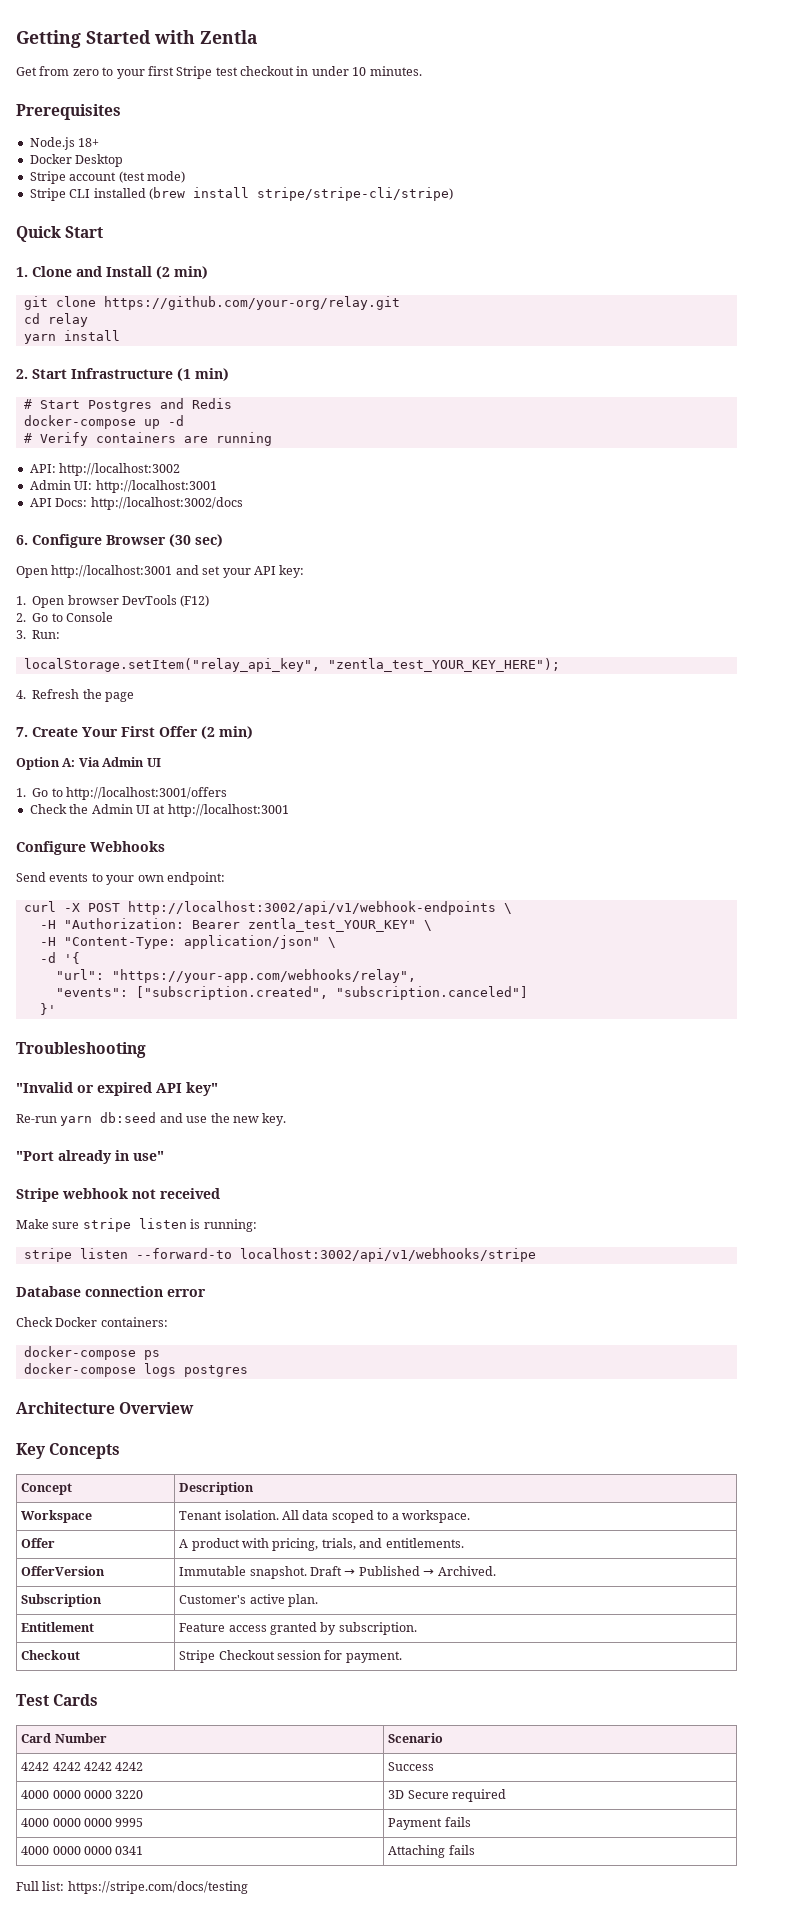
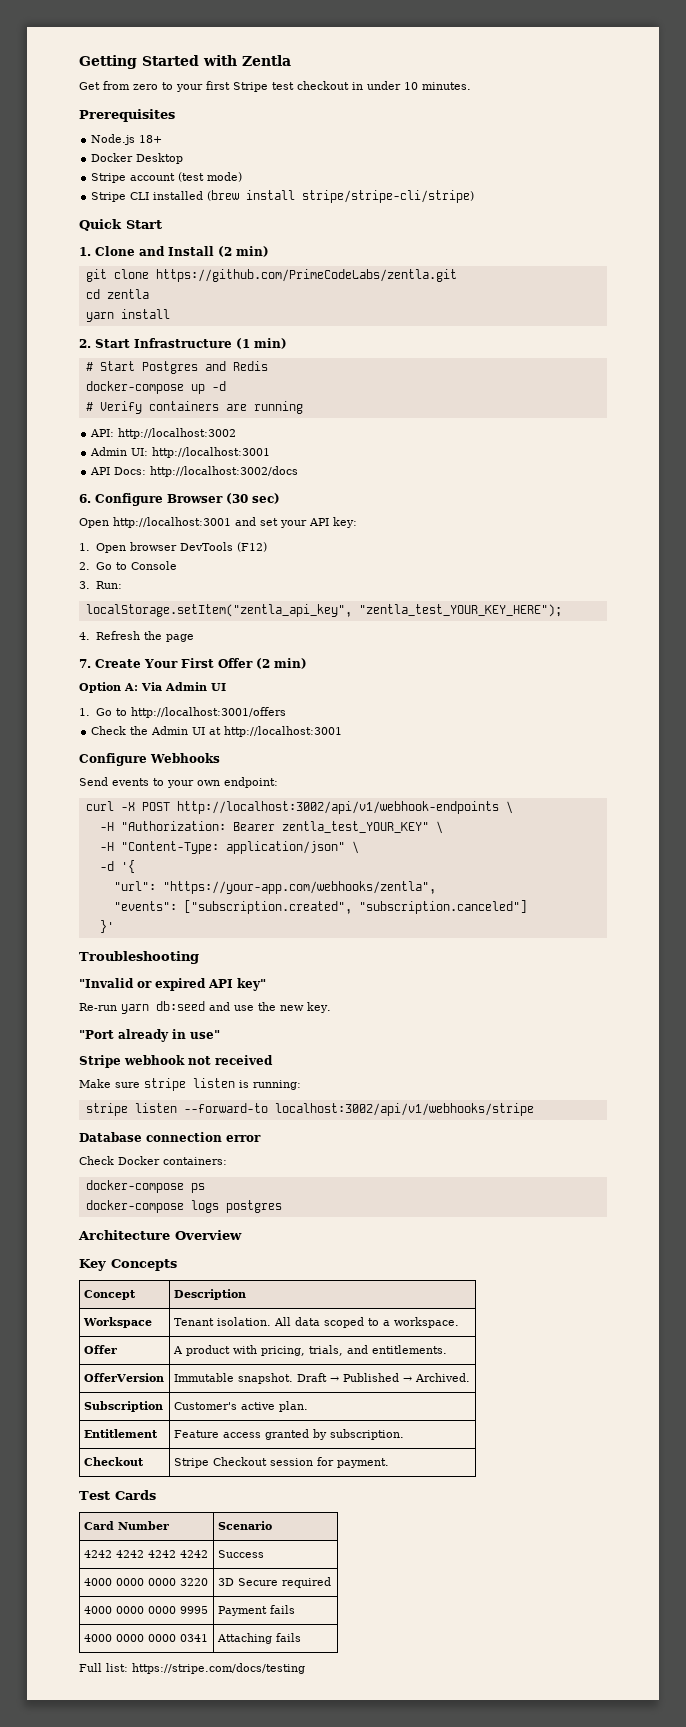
- git clone https://github.com/your-org/relay.git
+ git clone https://github.com/PrimeCodeLabs/zentla.git
- cd relay
+ cd zentla
- localStorage.setItem("relay_api_key", "zentla_test_YOUR_KEY_HERE");
+ localStorage.setItem("zentla_api_key", "zentla_test_YOUR_KEY_HERE");
- "url": "https://your-app.com/webhooks/relay",
+ "url": "https://your-app.com/webhooks/zentla",

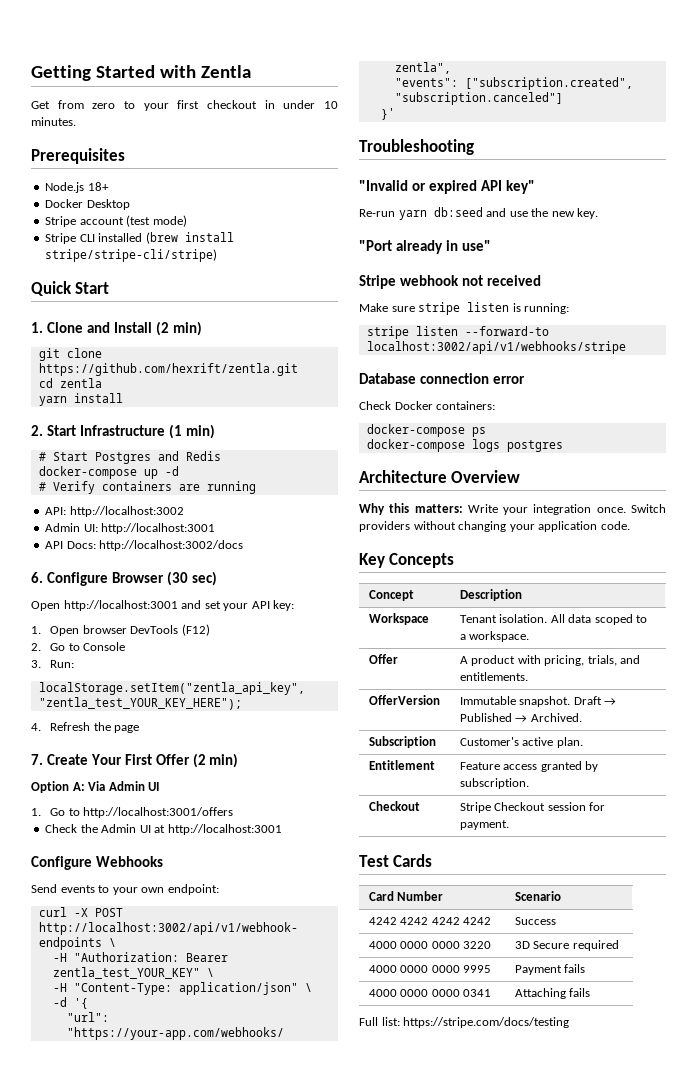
- Get from zero to your first Stripe test checkout in under 10 minutes.
+ Get from zero to your first checkout in under 10 minutes.
- git clone https://github.com/PrimeCodeLabs/zentla.git
+ git clone https://github.com/hexrift/zentla.git
+ Why this matters: Write your integration once. Switch providers without changing your application code.

